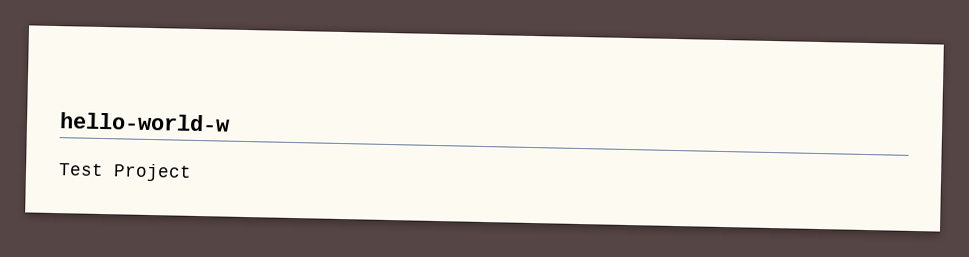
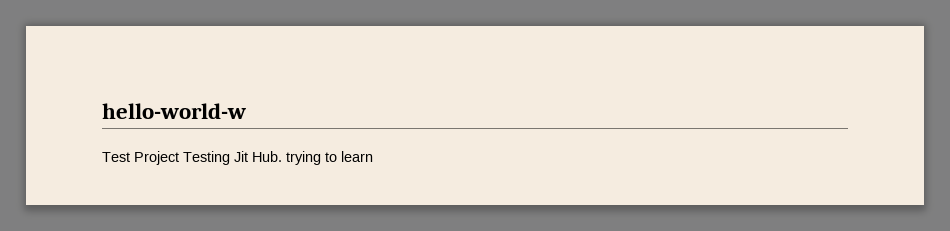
- Test Project
+ Test Project Testing Jit Hub. trying to learn

